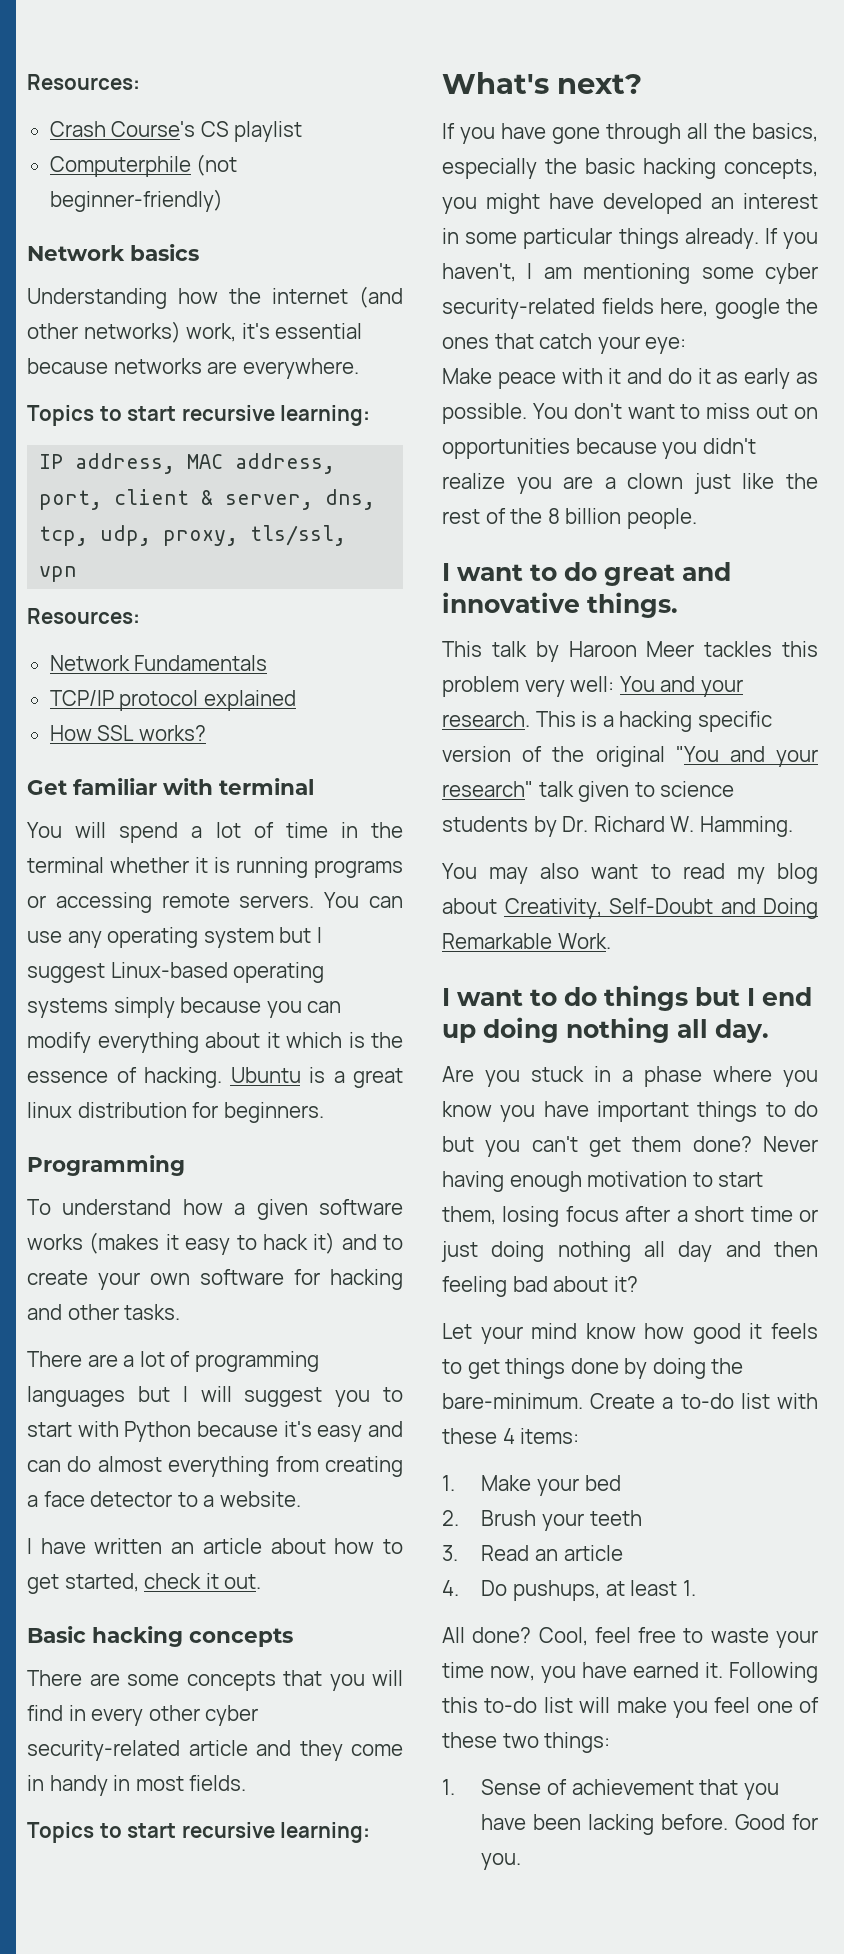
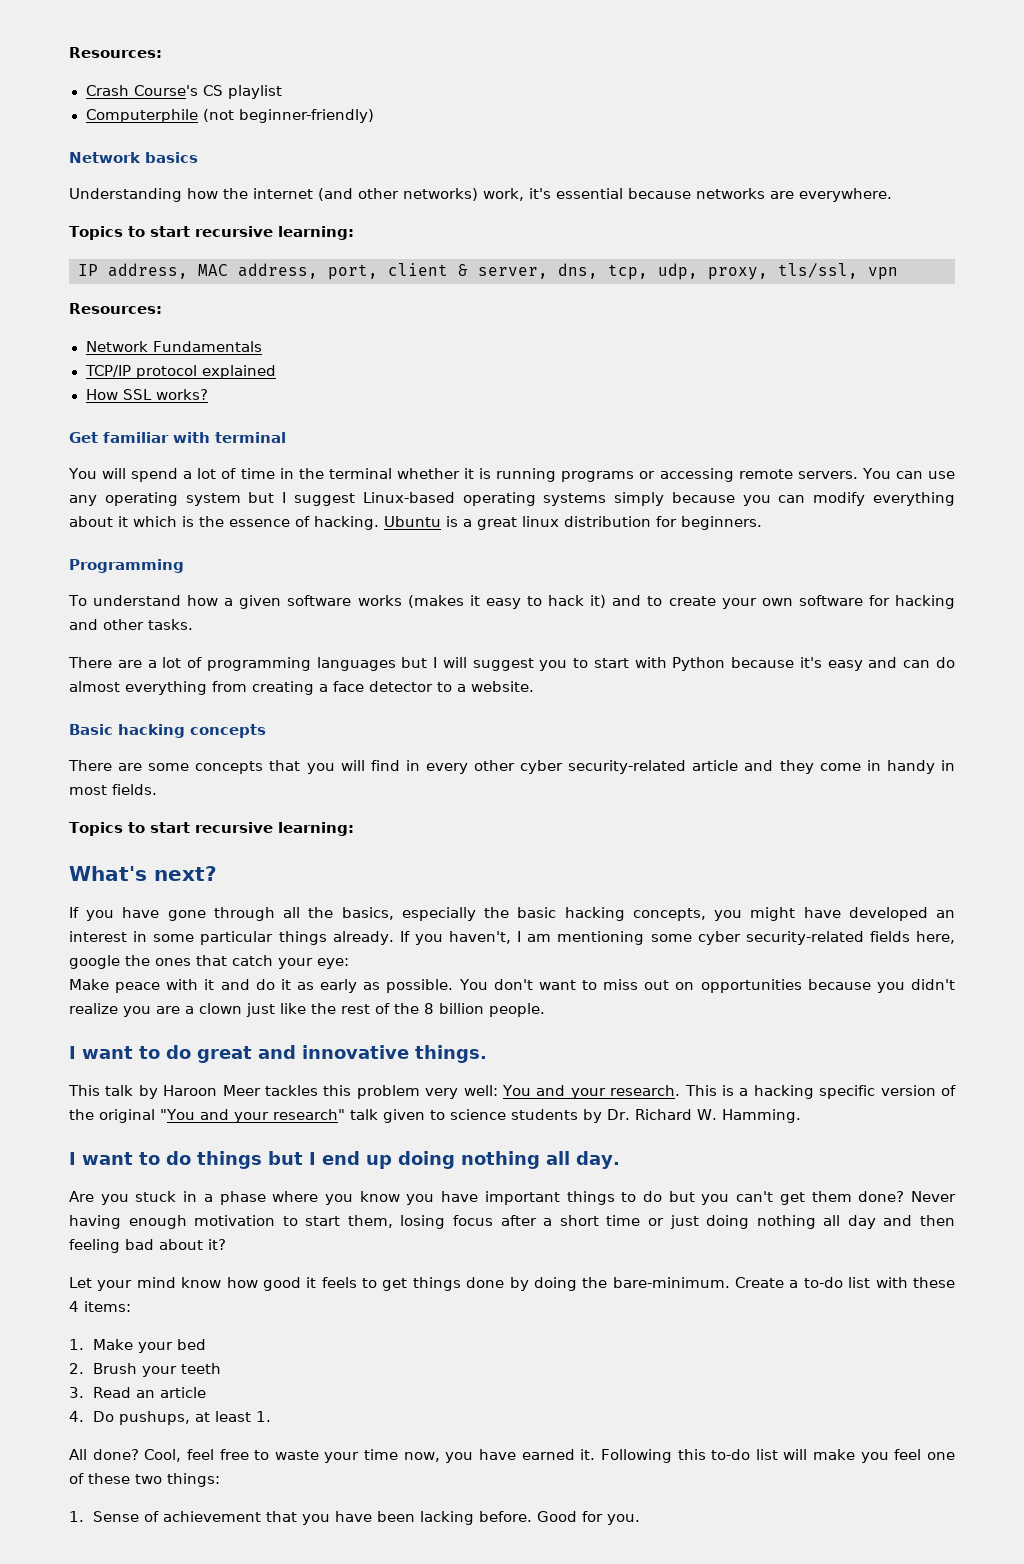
- I have written an article about how to get started, check it out.
- You may also want to read my blog about Creativity, Self-Doubt and Doing Remarkable Work.

